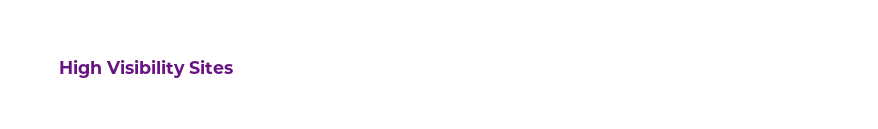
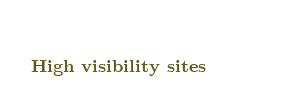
- High Visibility Sites
+ High visibility sites

